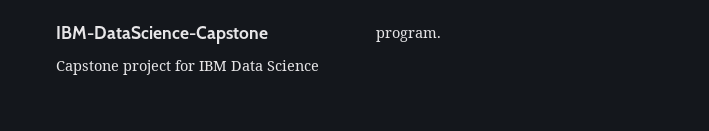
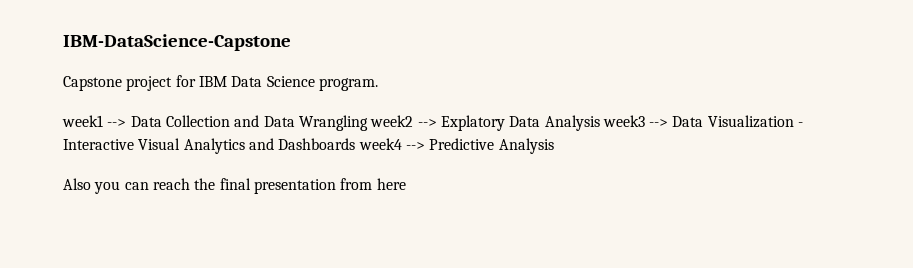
+ week1 --> Data Collection and Data Wrangling week2 --> Explatory Data Analysis week3 --> Data Visualization - Interactive Visual Analytics and Dashboards week4 --> Predictive Analysis
+ Also you can reach the final presentation from here

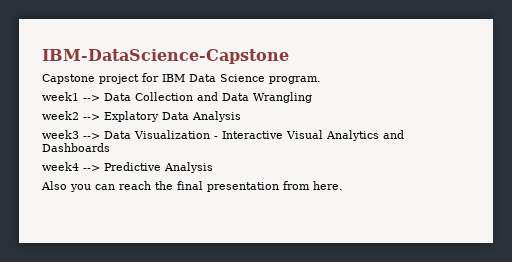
- week1 --> Data Collection and Data Wrangling week2 --> Explatory Data Analysis week3 --> Data Visualization - Interactive Visual Analytics and Dashboards week4 --> Predictive Analysis
+ week1 --> Data Collection and Data Wrangling
+ week2 --> Explatory Data Analysis
+ week3 --> Data Visualization - Interactive Visual Analytics and Dashboards
+ week4 --> Predictive Analysis
- Also you can reach the final presentation from here
+ Also you can reach the final presentation from here.

